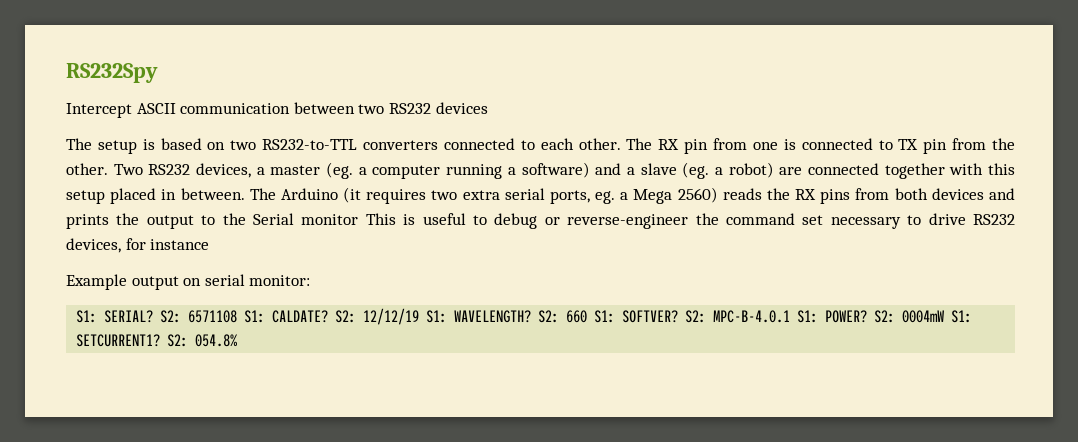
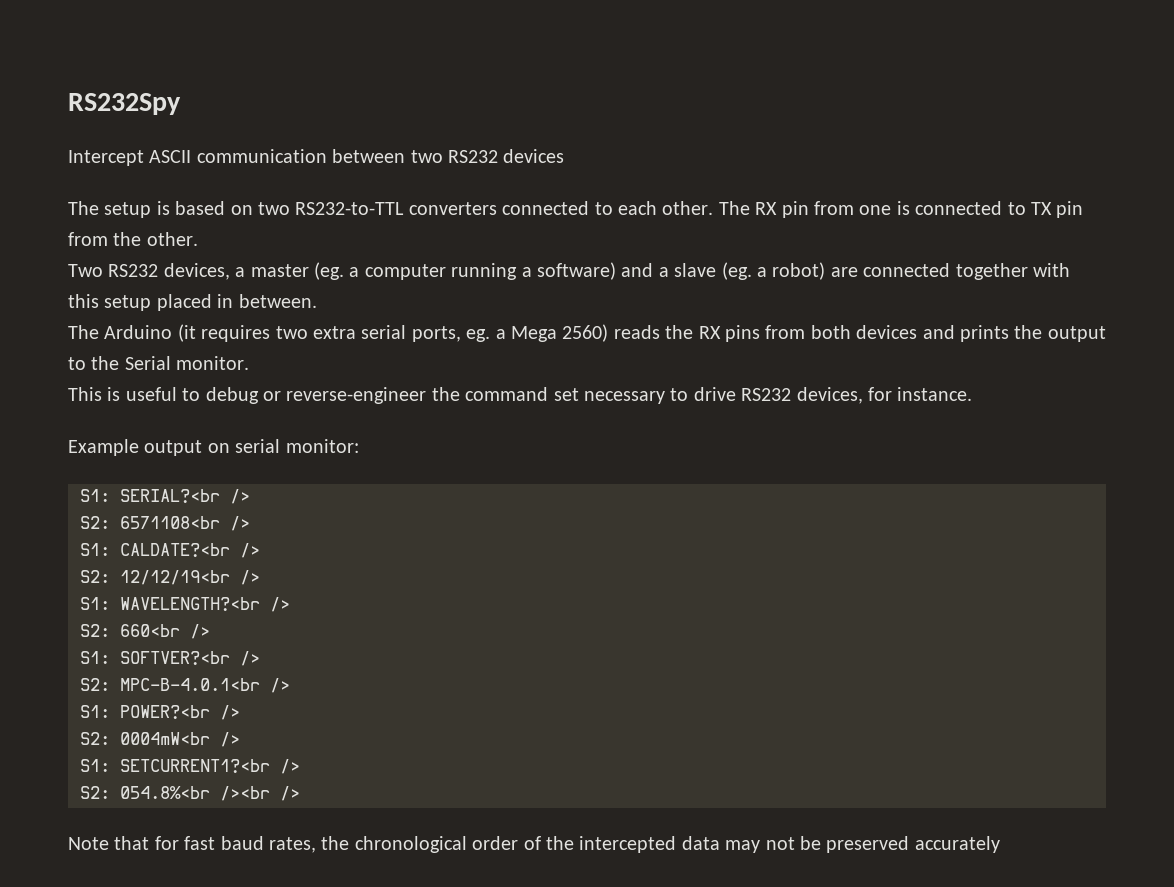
- The RX pin from one is connected to TX pin from the other. Two RS232 devices, a master (eg. a computer running a software) and a slave (eg. a robot) are connected together with this setup placed in between. The Arduino (it requires two extra serial ports, eg. a Mega 2560) reads the RX pins from both devices and prints the output to the Serial monitor This is useful to debug or reverse-engineer the command set necessary to drive RS232 devices, for instance
+ The RX pin from one is connected to TX pin from the other.
+ Two RS232 devices, a master (eg. a computer running a software) and a slave (eg. a robot) are connected together with this setup placed in between.
+ The Arduino (it requires two extra serial ports, eg. a Mega 2560) reads the RX pins from both devices and prints the output to the Serial monitor.
+ This is useful to debug or reverse-engineer the command set necessary to drive RS232 devices, for instance.
- S1: SERIAL? S2: 6571108 S1: CALDATE? S2: 12/12/19 S1: WAVELENGTH? S2: 660 S1: SOFTVER? S2: MPC-B-4.0.1 S1: POWER? S2: 0004mW S1: SETCURRENT1? S2: 054.8%
+ S1: SERIAL?<br />
+ S2: 6571108<br />
+ S1: CALDATE?<br />
+ S2: 12/12/19<br />
+ S1: WAVELENGTH?<br />
+ S2: 660<br />
+ S1: SOFTVER?<br />
+ S2: MPC-B-4.0.1<br />
+ S1: POWER?<br />
+ S2: 0004mW<br />
+ S1: SETCURRENT1?<br />
+ S2: 054.8%<br /><br />
+ Note that for fast baud rates, the chronological order of the intercepted data may not be preserved accurately

